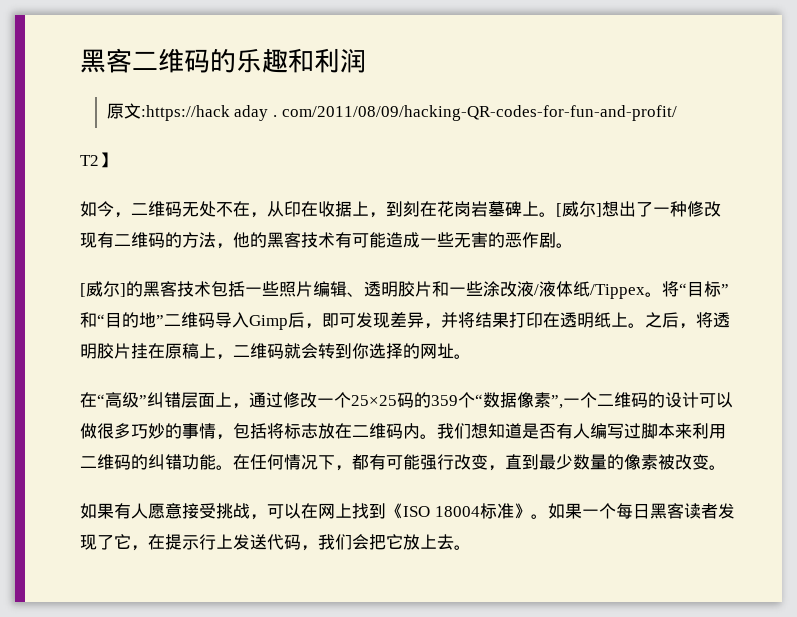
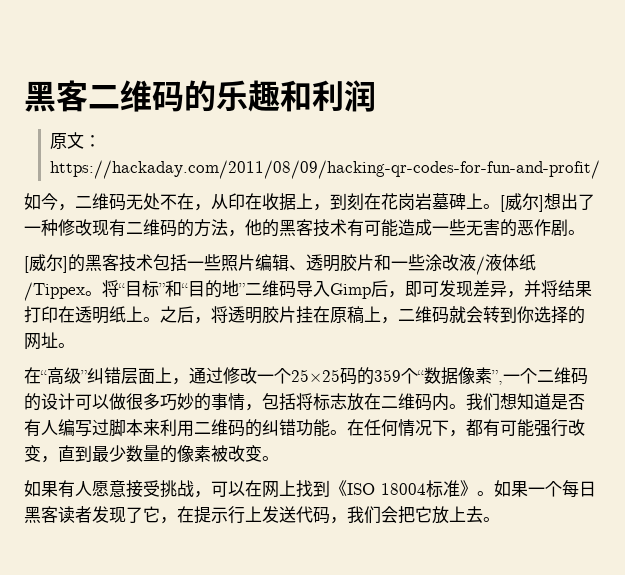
- 原文:https://hack aday . com/2011/08/09/hacking-QR-codes-for-fun-and-profit/
- T2】
+ 原文：https://hackaday.com/2011/08/09/hacking-qr-codes-for-fun-and-profit/

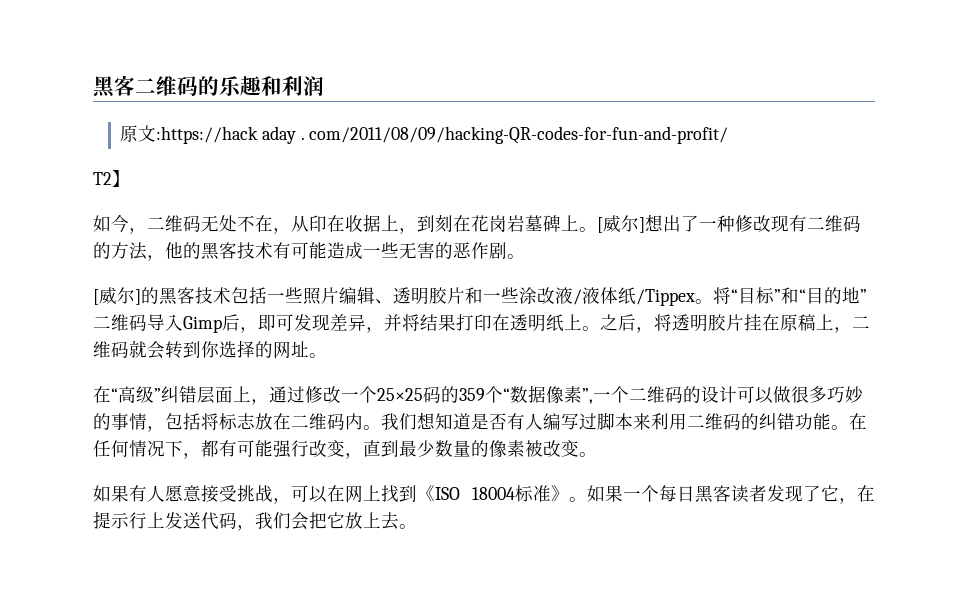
- 原文：https://hackaday.com/2011/08/09/hacking-qr-codes-for-fun-and-profit/
+ 原文:https://hack aday . com/2011/08/09/hacking-QR-codes-for-fun-and-profit/
+ T2】

